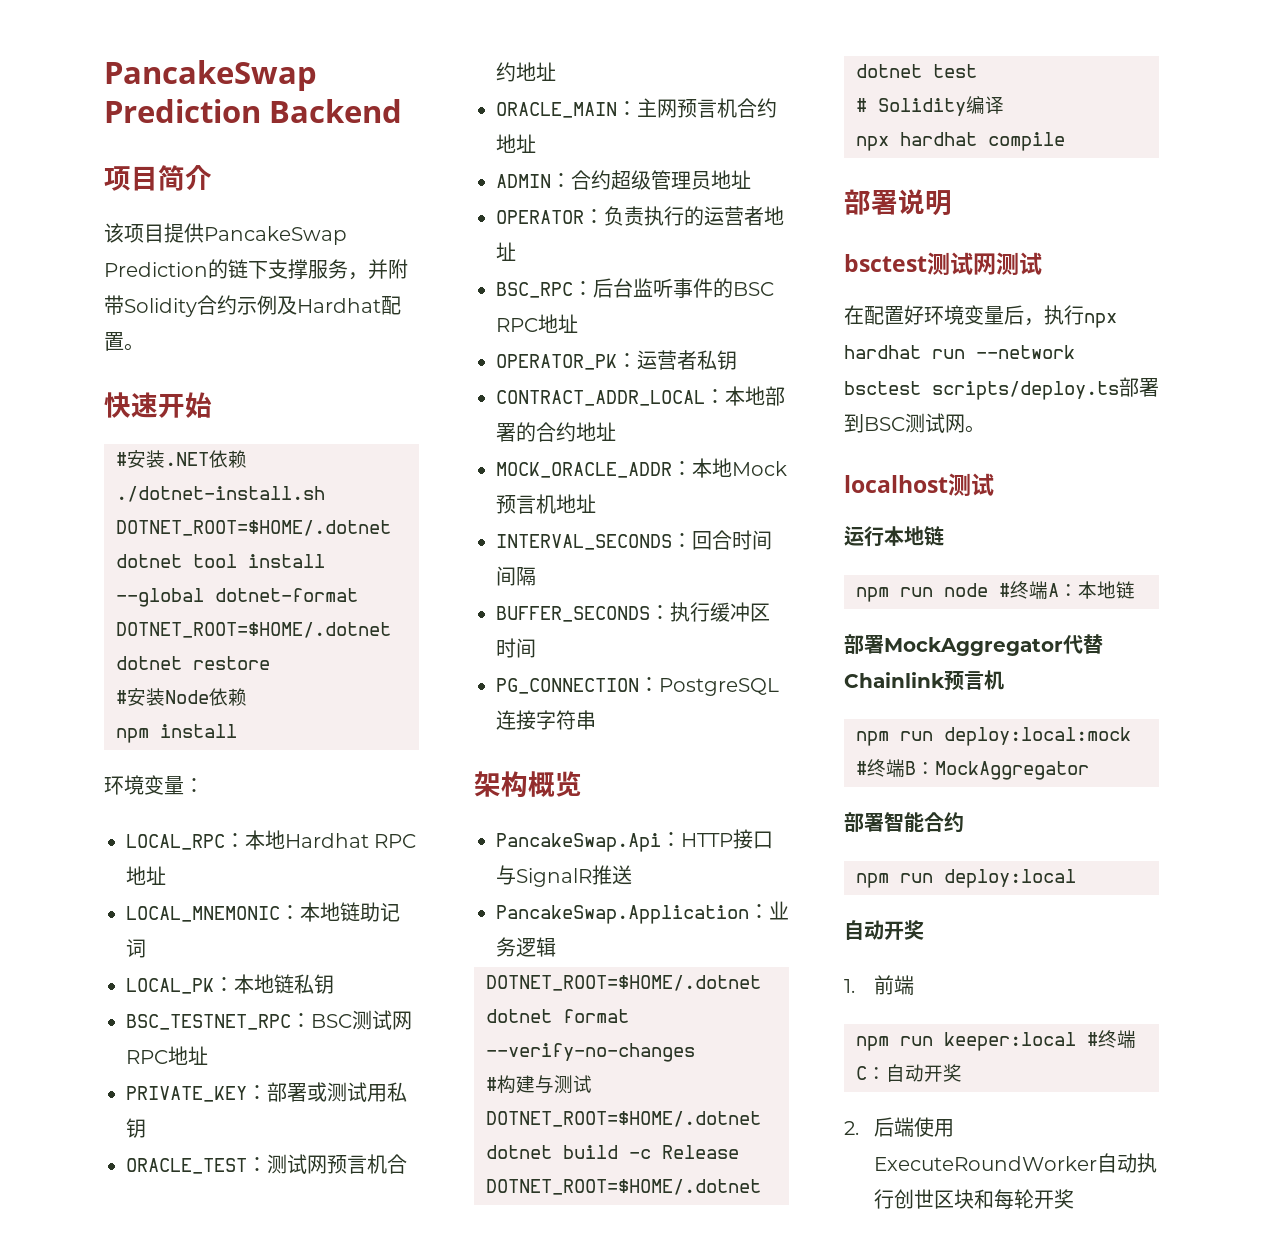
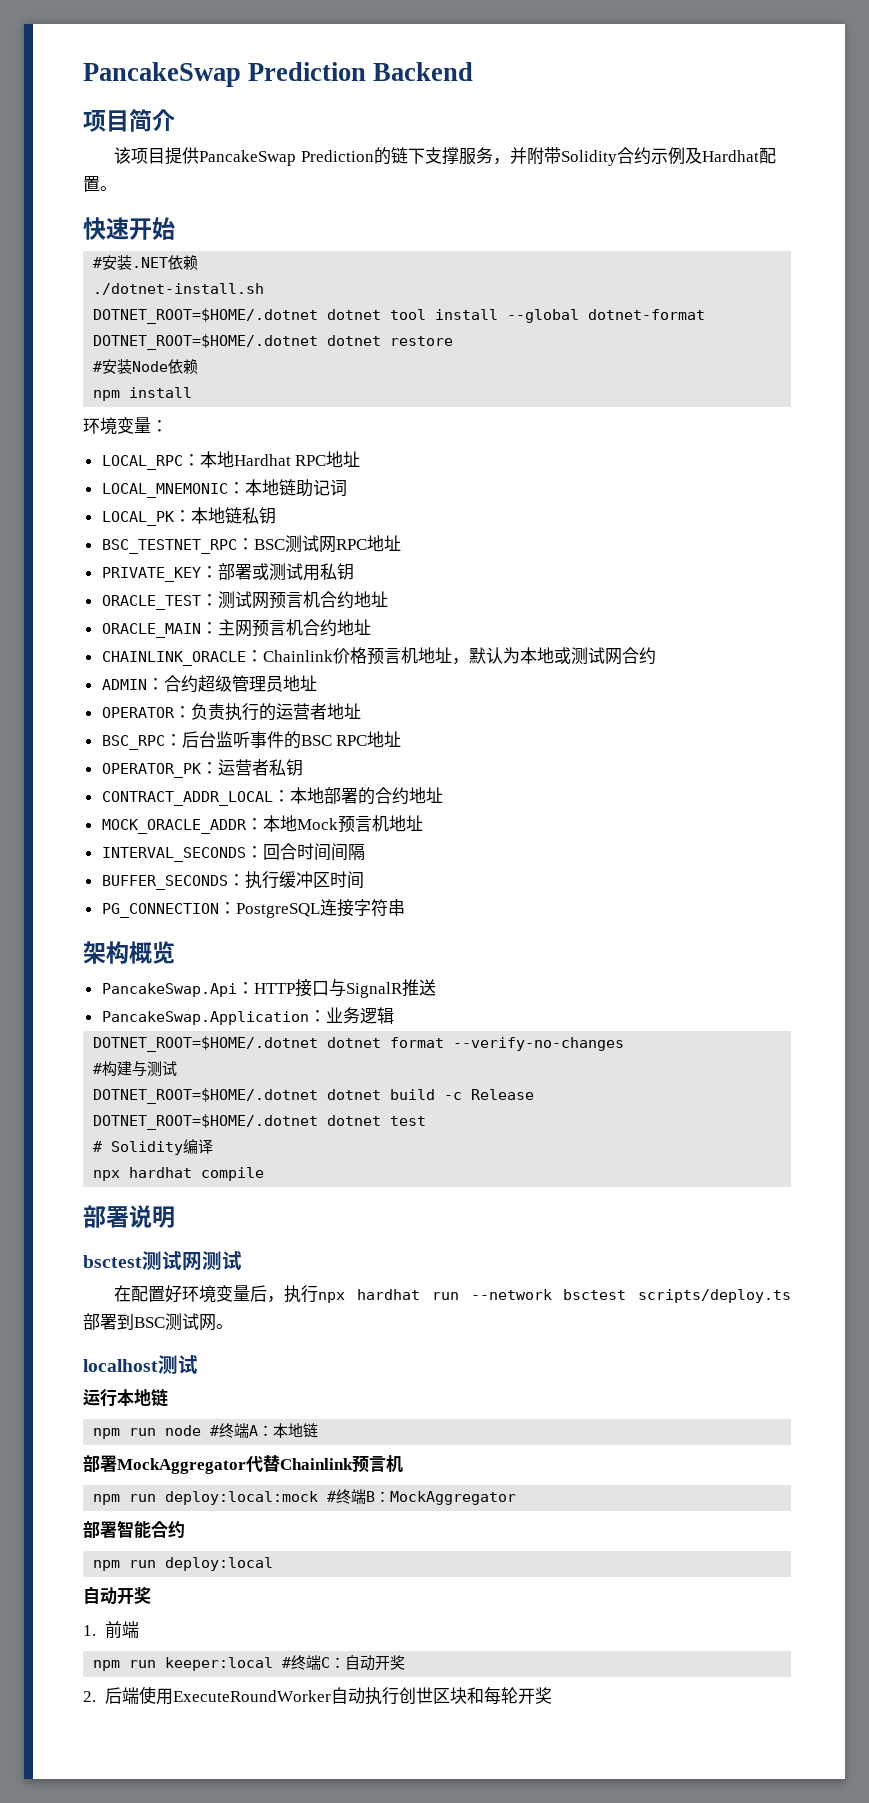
+ CHAINLINK_ORACLE：Chainlink价格预言机地址，默认为本地或测试网合约

